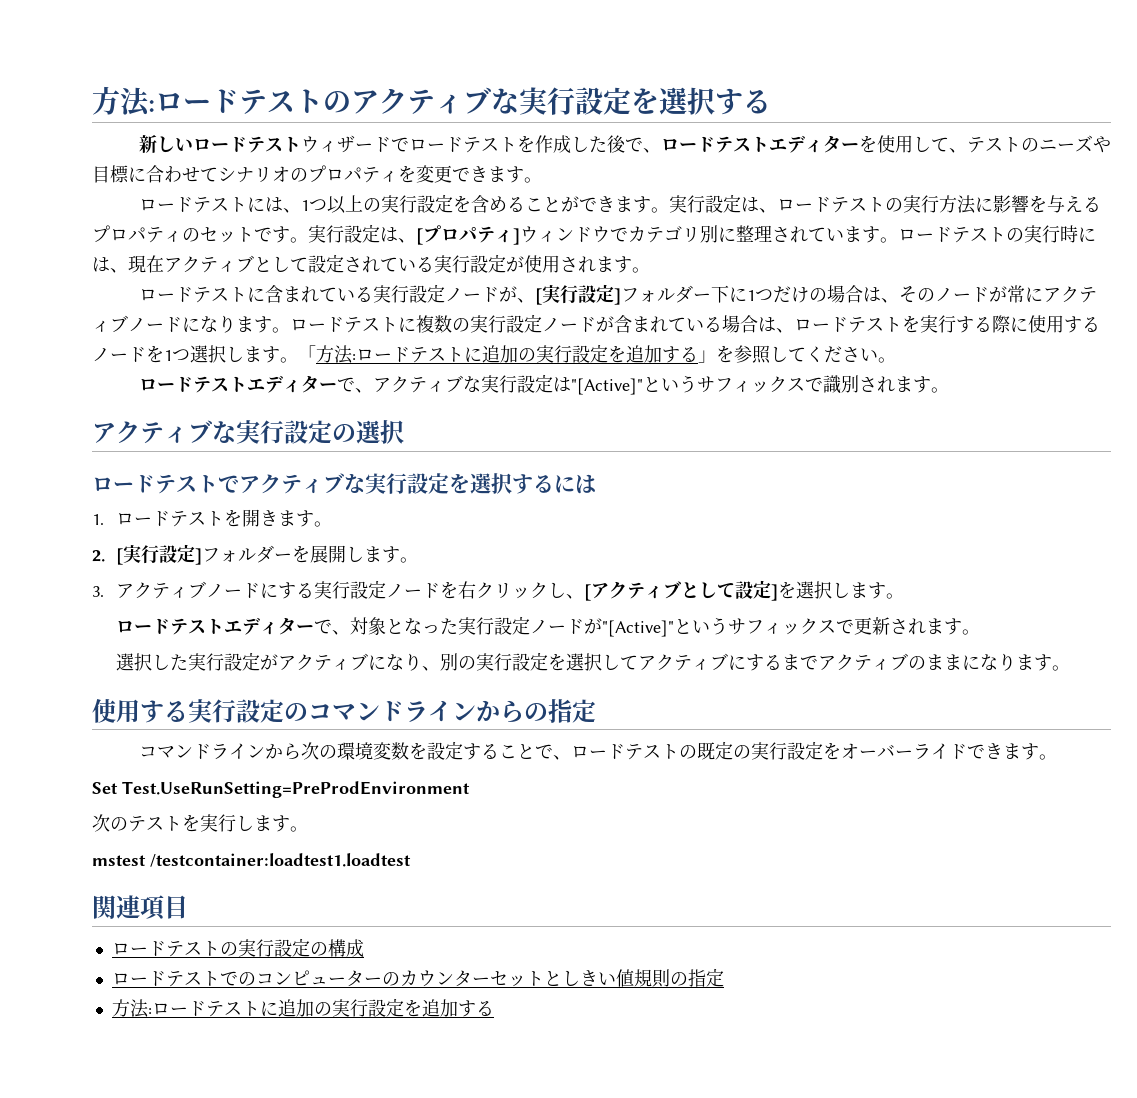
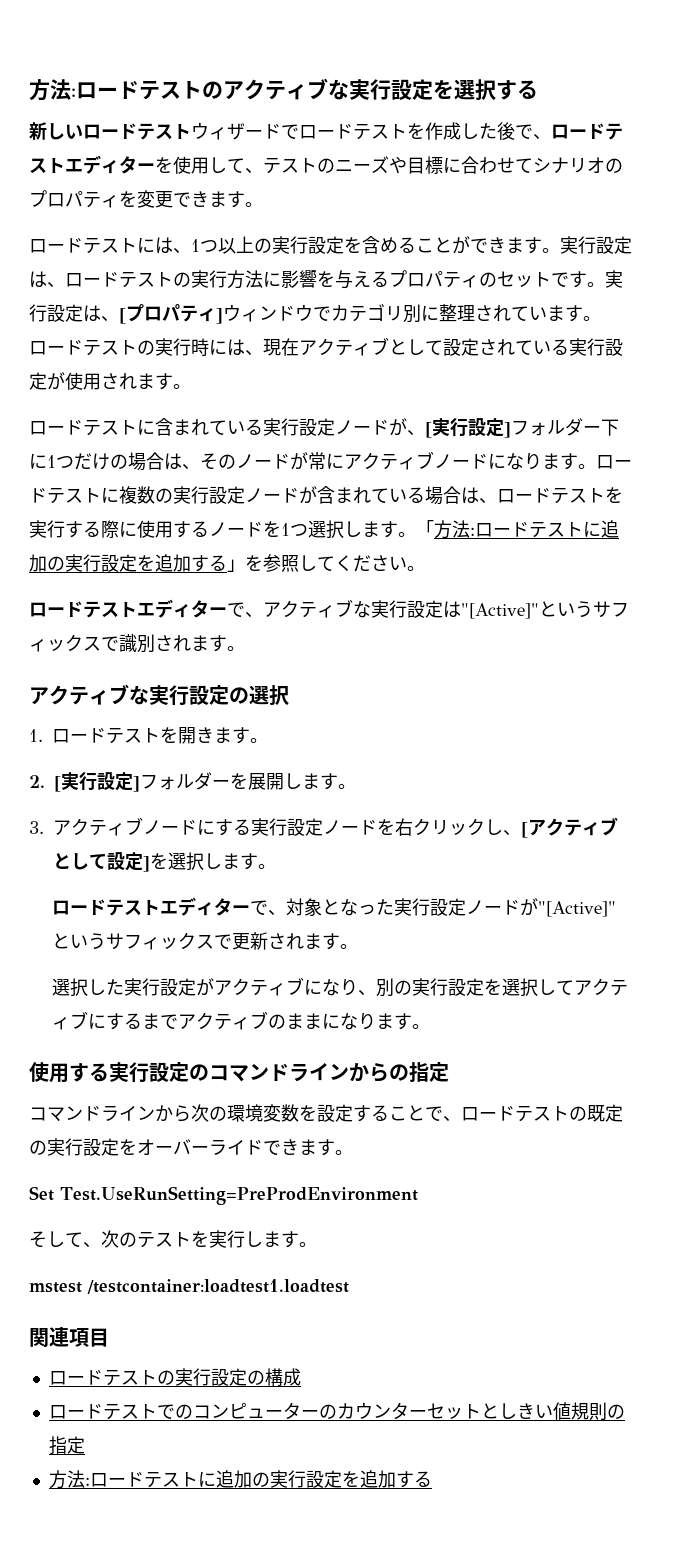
- ロードテストでアクティブな実行設定を選択するには
- 次のテストを実行します。
+ そして、次のテストを実行します。

